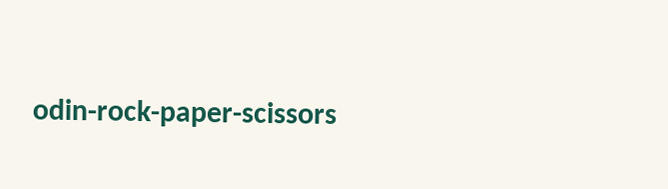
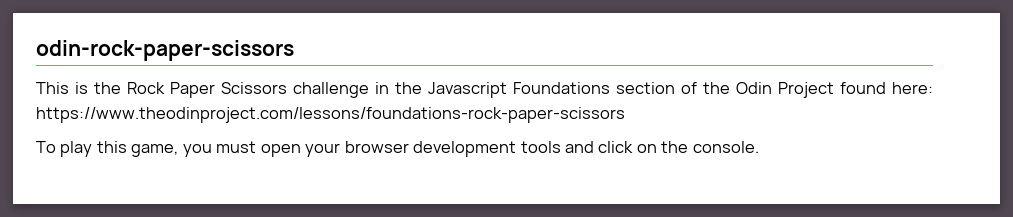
+ This is the Rock Paper Scissors challenge in the Javascript Foundations section of the Odin Project found here: https://www.theodinproject.com/lessons/foundations-rock-paper-scissors
+ To play this game, you must open your browser development tools and click on the console.

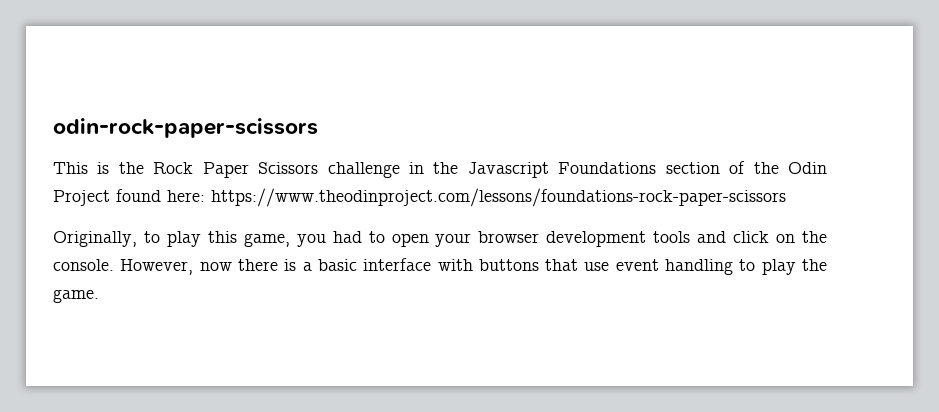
- To play this game, you must open your browser development tools and click on the console.
+ Originally, to play this game, you had to open your browser development tools and click on the console.
+ However, now there is a basic interface with buttons that use event handling to play the game.

